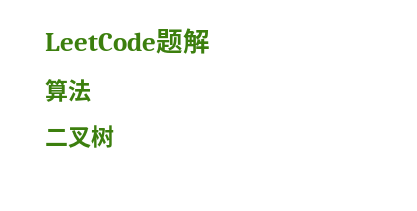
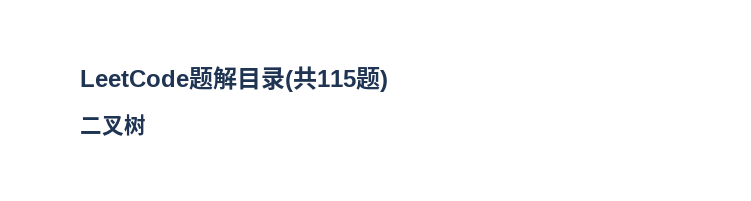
- LeetCode题解
- 算法
+ LeetCode题解目录(共115题)

